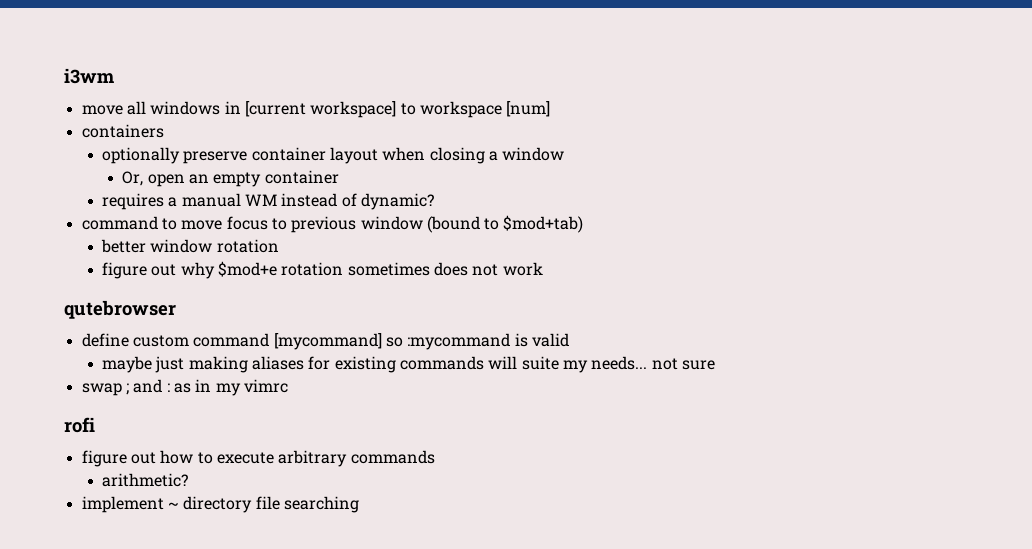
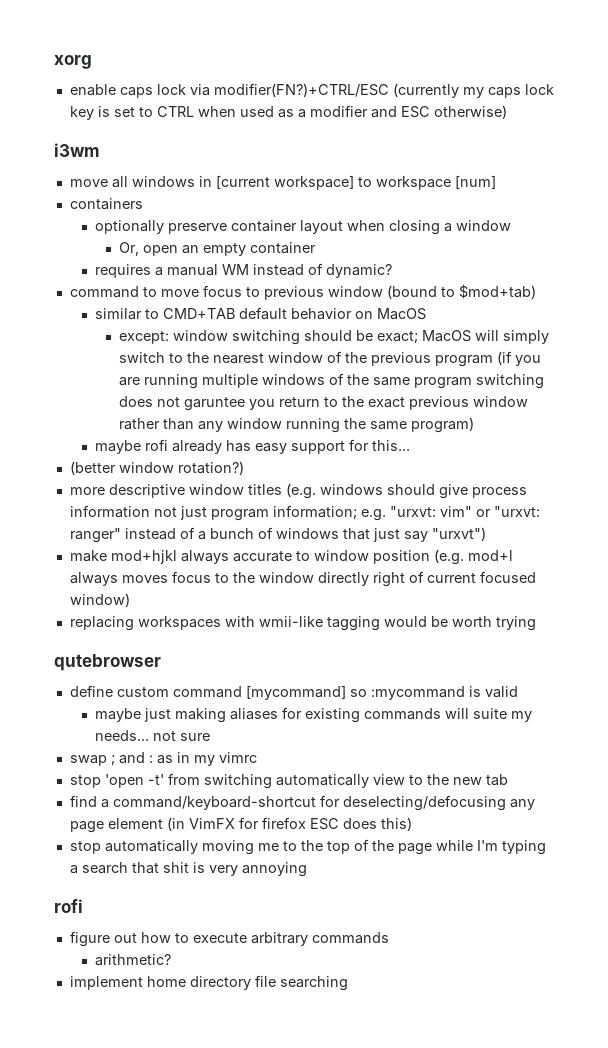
+ xorg
+ enable caps lock via modifier(FN?)+CTRL/ESC (currently my caps lock key is set to CTRL when used as a modifier and ESC otherwise)
- better window rotation
- figure out why $mod+e rotation sometimes does not work
+ similar to CMD+TAB default behavior on MacOS
+ except: window switching should be exact; MacOS will simply switch to the nearest window of the previous program (if you are running multiple windows of the same program switching does not garuntee you return to the exact previous window rather than any window running the same program)
+ maybe rofi already has easy support for this...
+ (better window rotation?)
+ more descriptive window titles (e.g. windows should give process information not just program information; e.g. "urxvt: vim" or "urxvt: ranger" instead of a bunch of windows that just say "urxvt")
+ make mod+hjkl always accurate to window position (e.g. mod+l always moves focus to the window directly right of current focused window)
+ replacing workspaces with wmii-like tagging would be worth trying
+ stop 'open -t' from switching automatically view to the new tab
+ find a command/keyboard-shortcut for deselecting/defocusing any page element (in VimFX for firefox ESC does this)
+ stop automatically moving me to the top of the page while I'm typing a search that shit is very annoying
- implement ~ directory file searching
+ implement home directory file searching

